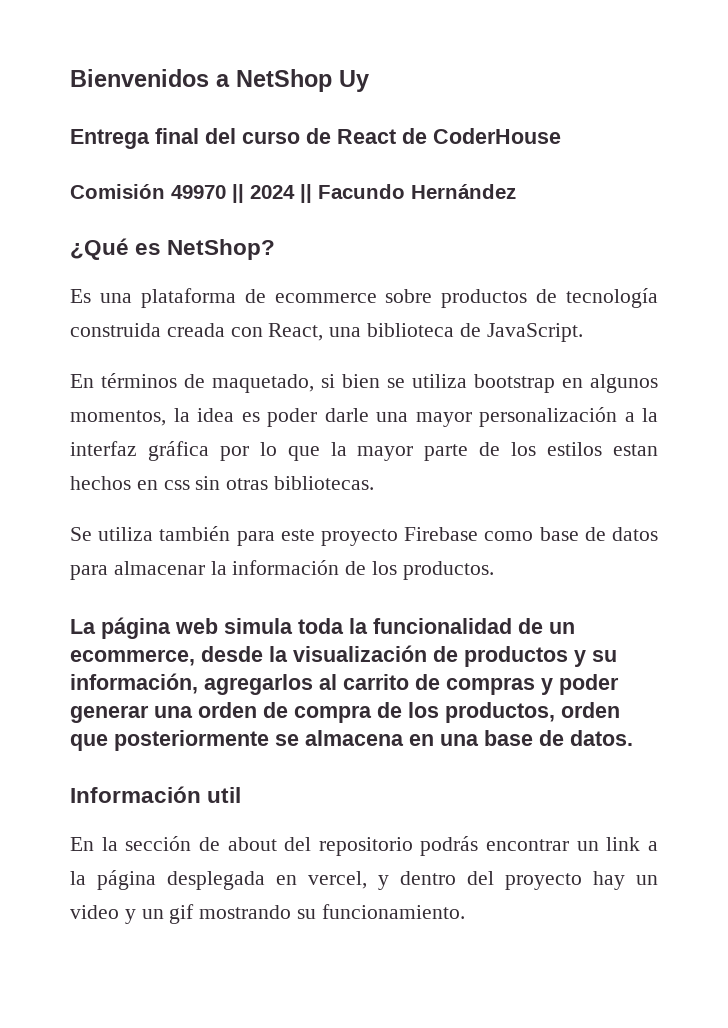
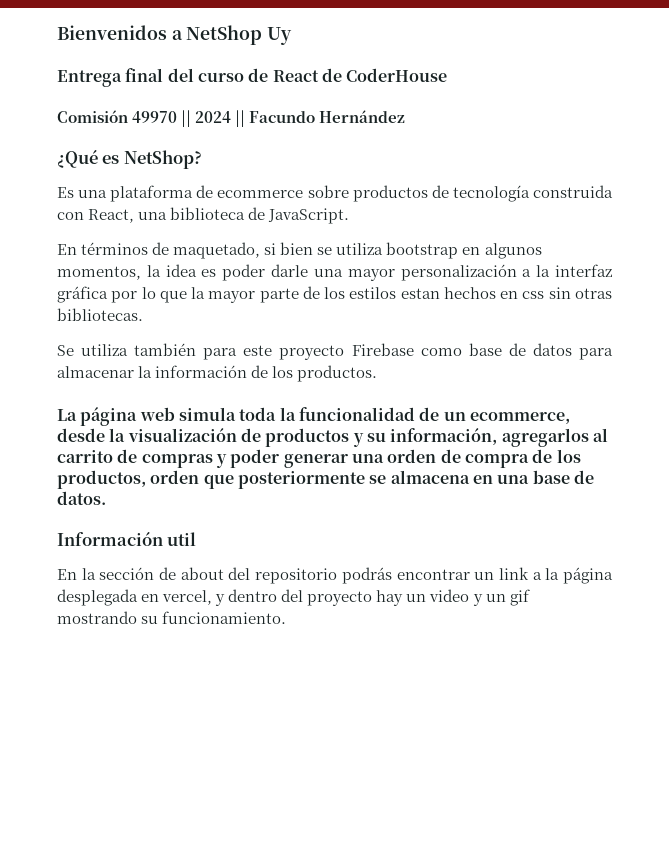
- Es una plataforma de ecommerce sobre productos de tecnología construida creada con React, una biblioteca de JavaScript.
+ Es una plataforma de ecommerce sobre productos de tecnología construida con React, una biblioteca de JavaScript.

